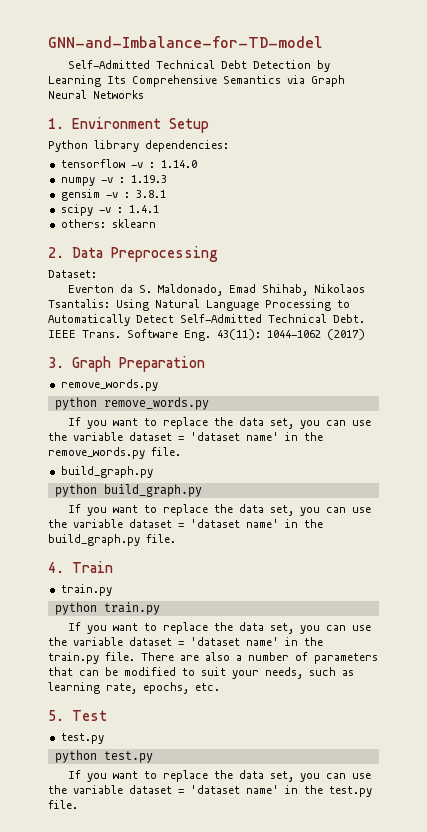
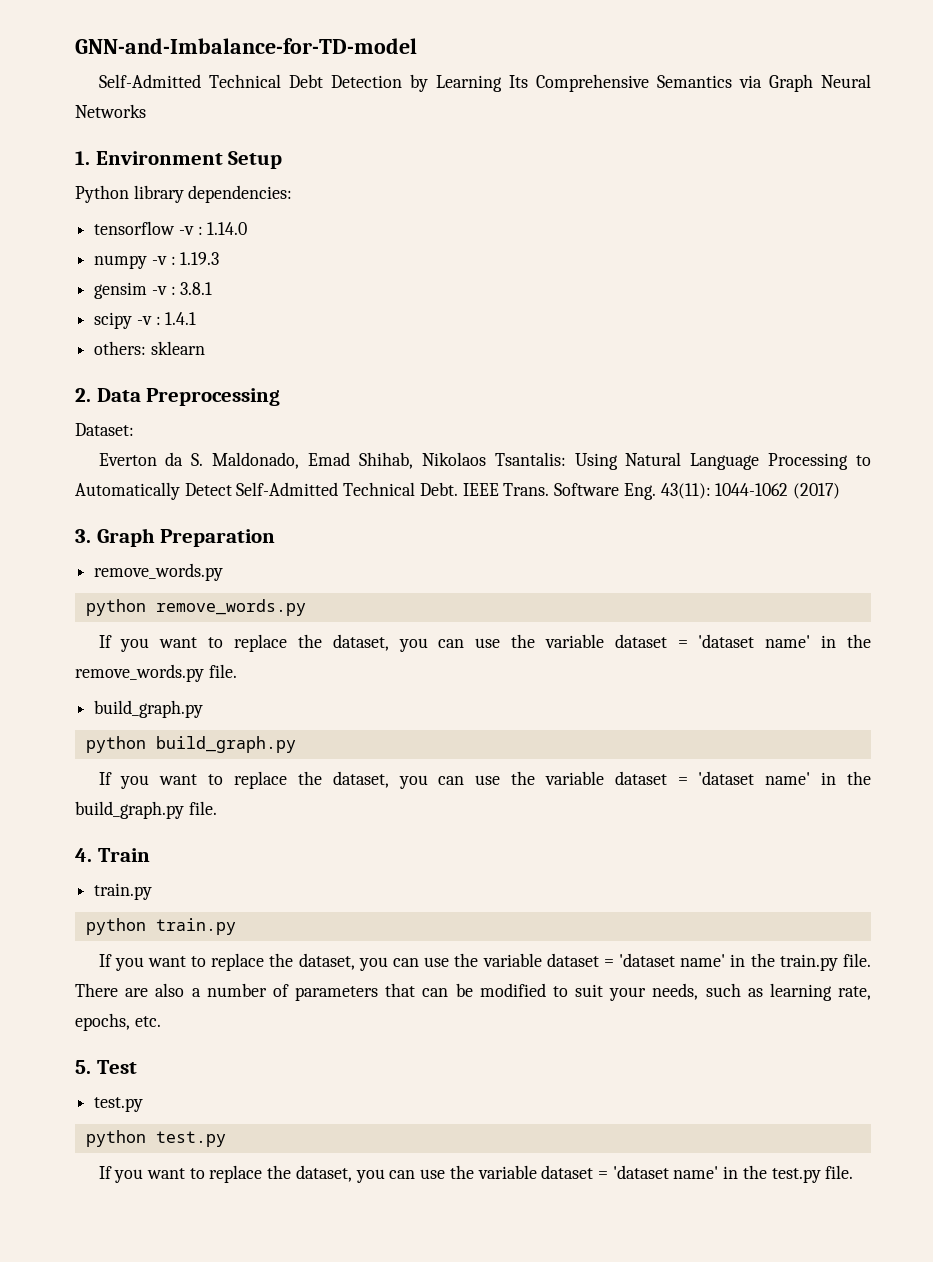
- If you want to replace the data set, you can use the variable dataset = 'dataset name' in the remove_words.py file.
+ If you want to replace the dataset, you can use the variable dataset = 'dataset name' in the remove_words.py file.
- If you want to replace the data set, you can use the variable dataset = 'dataset name' in the build_graph.py file.
+ If you want to replace the dataset, you can use the variable dataset = 'dataset name' in the build_graph.py file.
- If you want to replace the data set, you can use the variable dataset = 'dataset name' in the train.py file.
+ If you want to replace the dataset, you can use the variable dataset = 'dataset name' in the train.py file.
- If you want to replace the data set, you can use the variable dataset = 'dataset name' in the test.py file.
+ If you want to replace the dataset, you can use the variable dataset = 'dataset name' in the test.py file.

